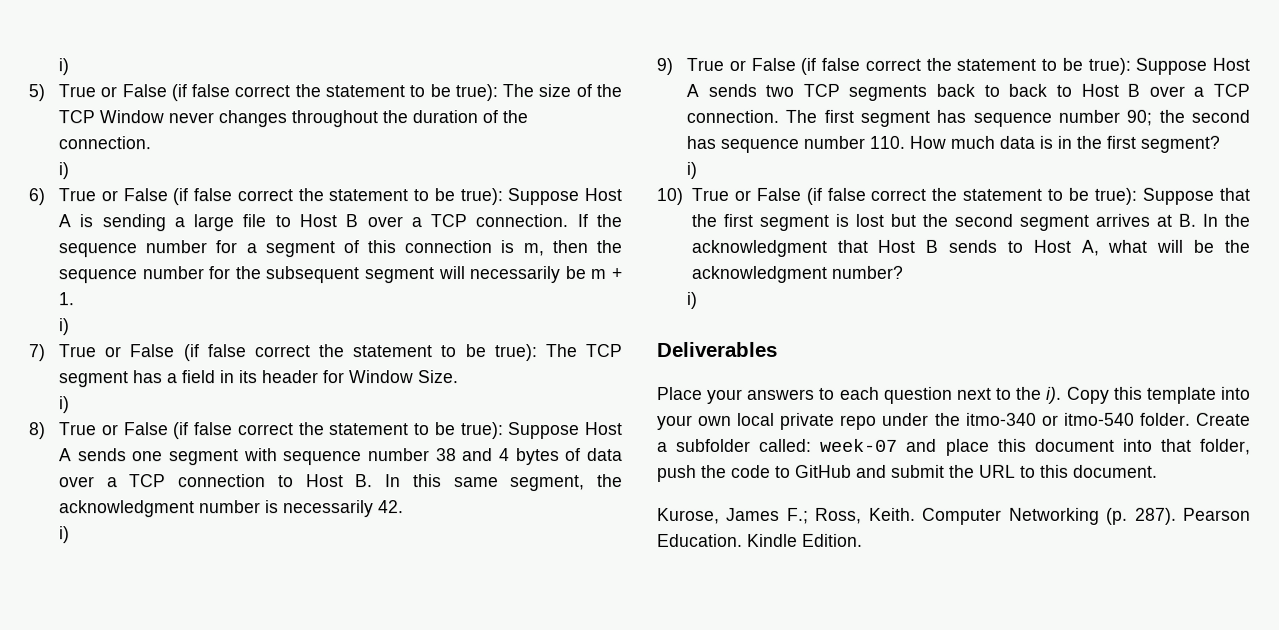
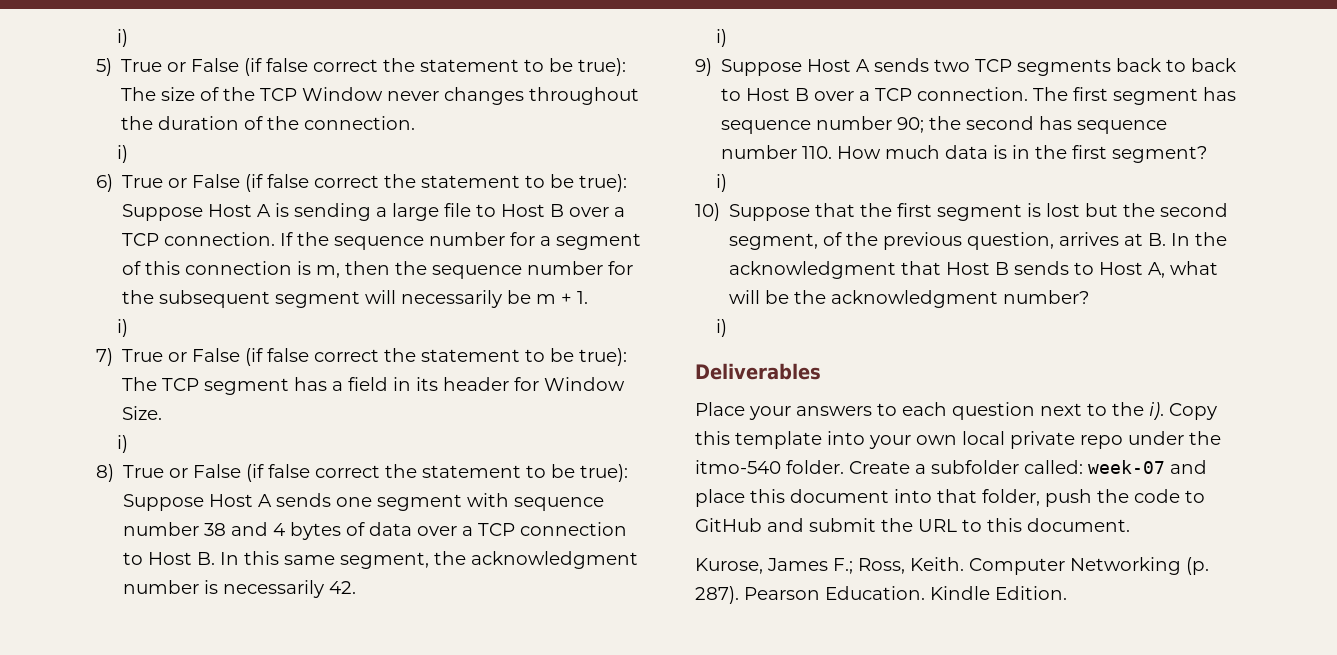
- 9) True or False (if false correct the statement to be true): Suppose Host A sends two TCP segments back to back to Host B over a TCP connection.
+ 9) Suppose Host A sends two TCP segments back to back to Host B over a TCP connection.
- 10) True or False (if false correct the statement to be true): Suppose that the first segment is lost but the second segment arrives at B. In the acknowledgment that Host B sends to Host A, what will be the acknowledgment number?
+ 10) Suppose that the first segment is lost but the second segment, of the previous question, arrives at B. In the acknowledgment that Host B sends to Host A, what will be the acknowledgment number?
- Copy this template into your own local private repo under the itmo-340 or itmo-540 folder.
+ Copy this template into your own local private repo under the itmo-540 folder.

